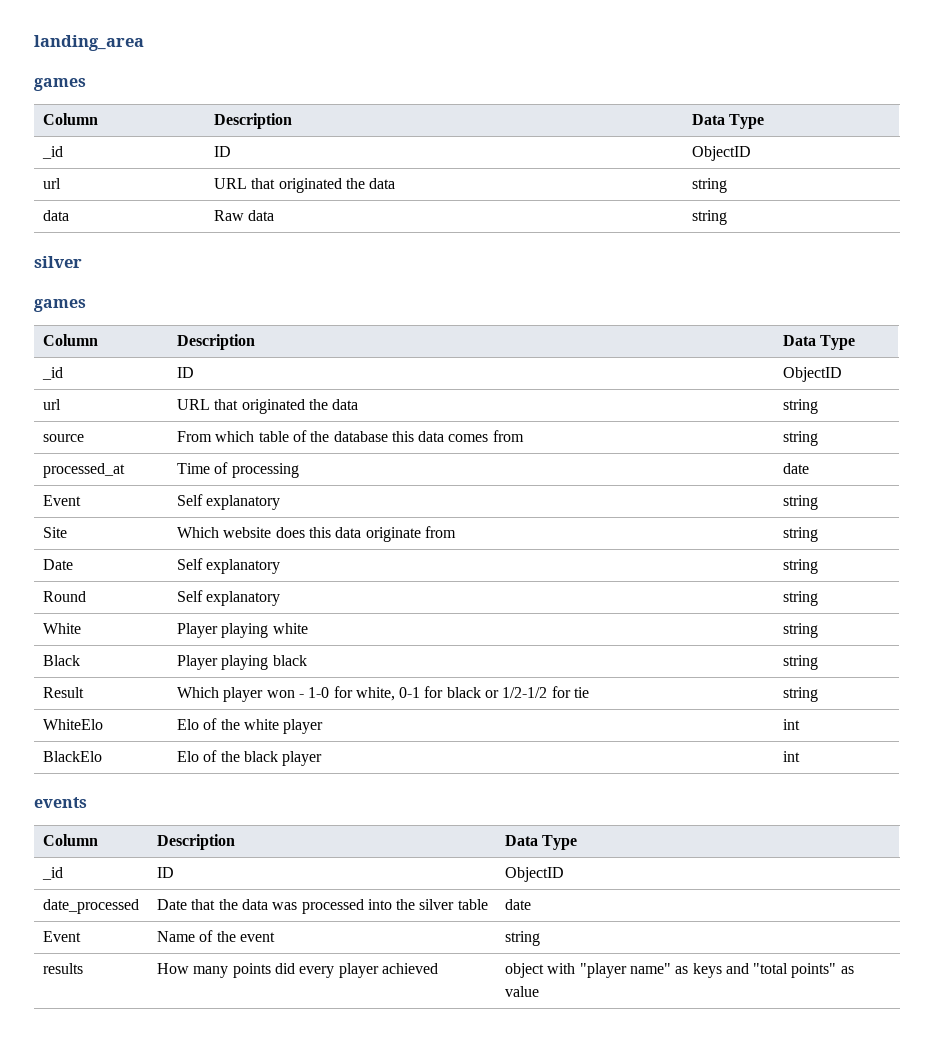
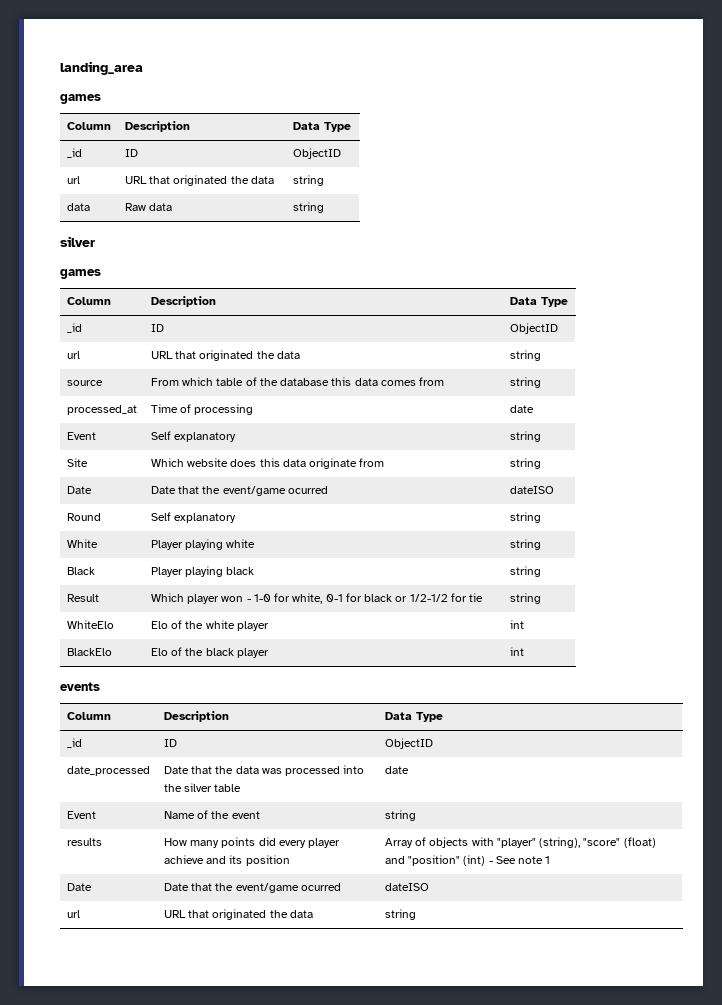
  Site | Which website does this data originate from | string
- Date | Self explanatory | string
+ Date | Date that the event/game ocurred | dateISO
- results | How many points did every player achieved | object with "player name" as keys and "total points" as value
+ results | How many points did every player achieve and its position | Array of objects with "player" (string), "score" (float) and "position" (int) - See note 1
+ Date | Date that the event/game ocurred | dateISO
+ url | URL that originated the data | string

